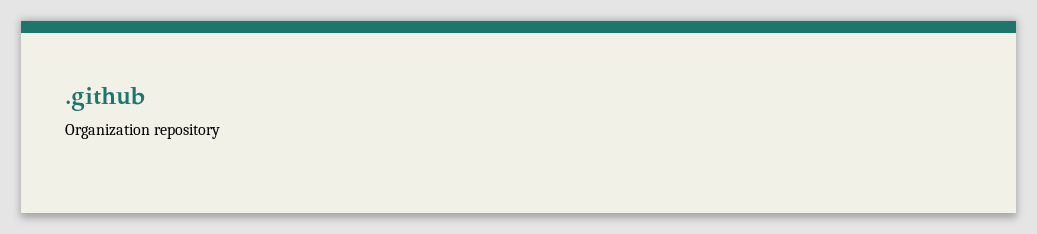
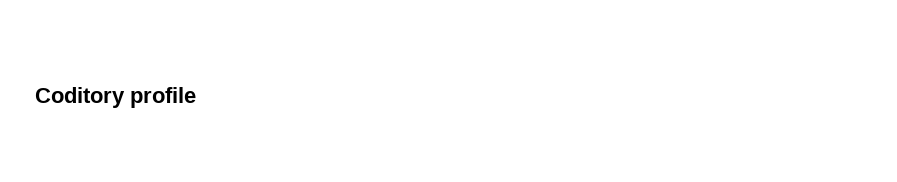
- .github
- Organization repository
+ Coditory profile

